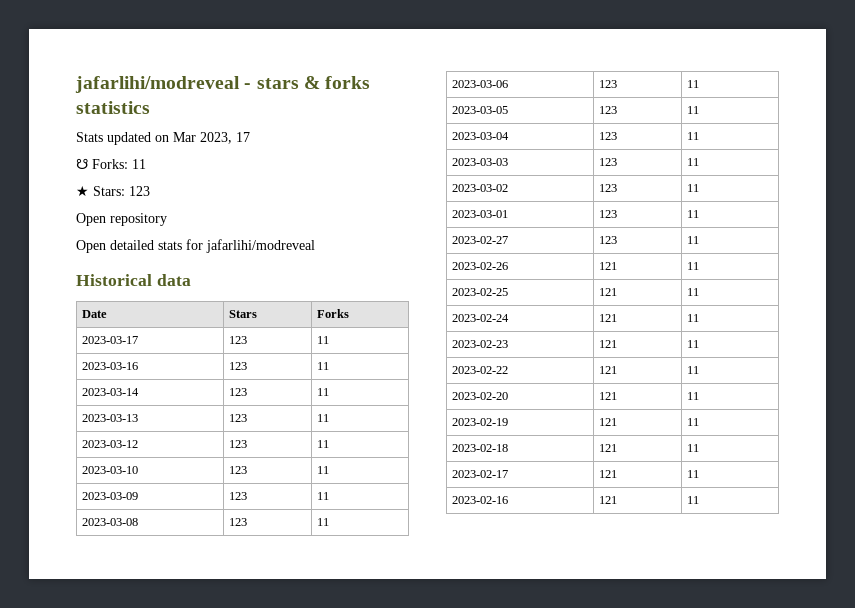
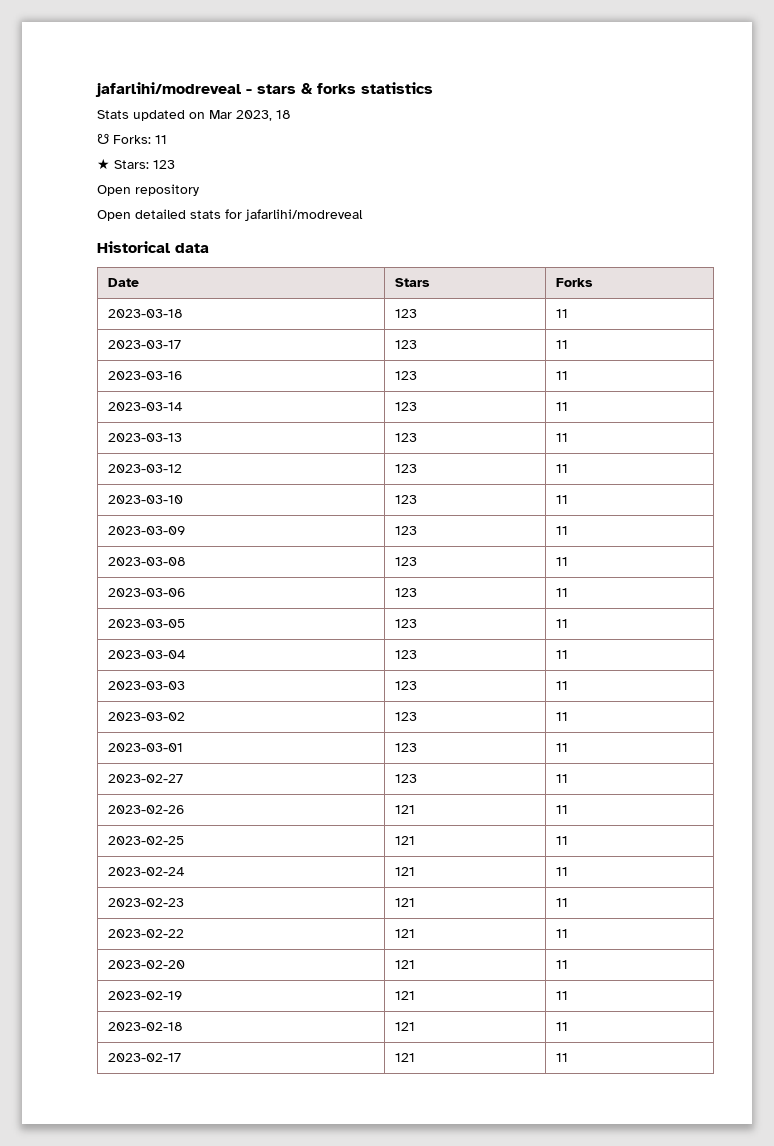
- Stats updated on Mar 2023, 17
+ Stats updated on Mar 2023, 18
+ 2023-03-18 | 123 | 11
- 2023-02-16 | 121 | 11

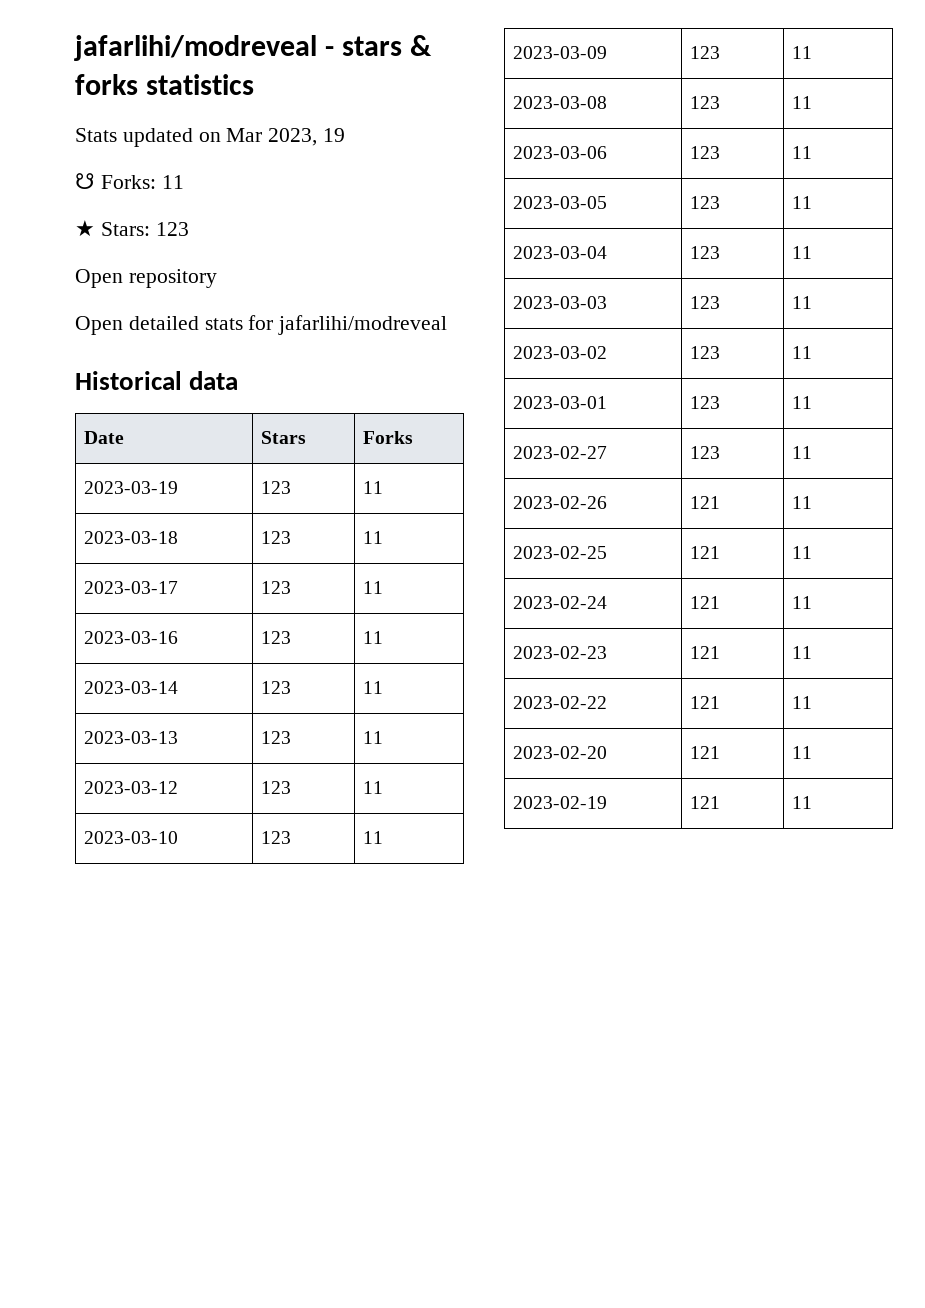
- Stats updated on Mar 2023, 18
+ Stats updated on Mar 2023, 19
+ 2023-03-19 | 123 | 11
- 2023-02-18 | 121 | 11
- 2023-02-17 | 121 | 11

